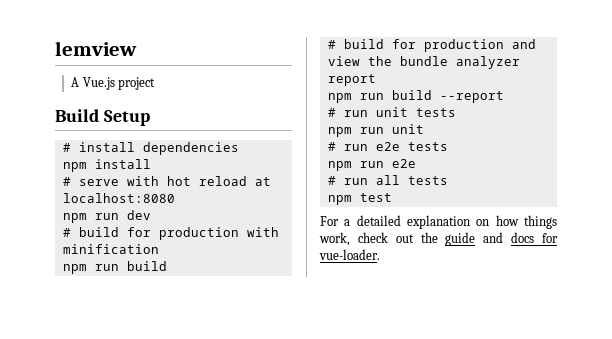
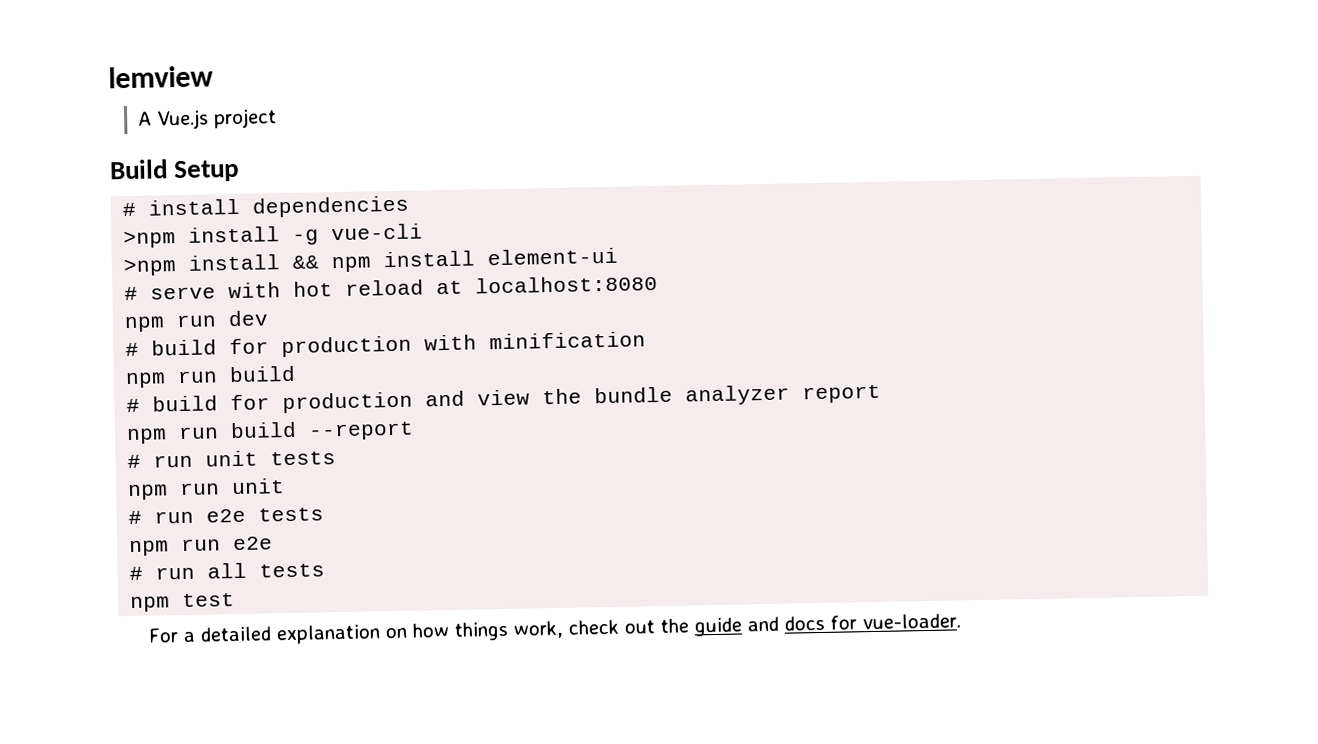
- npm install
+ >npm install -g vue-cli
+ >npm install && npm install element-ui

